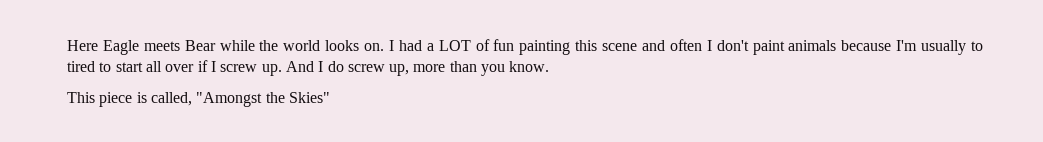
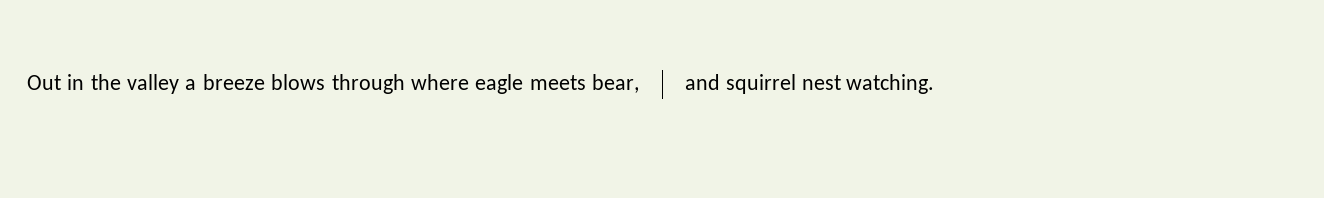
- Here Eagle meets Bear while the world looks on. I had a LOT of fun painting this scene and often I don't paint animals because I'm usually to tired to start all over if I screw up. And I do screw up, more than you know.
- This piece is called, "Amongst the Skies"
+ Out in the valley a breeze blows through where eagle meets bear, and squirrel nest watching.

